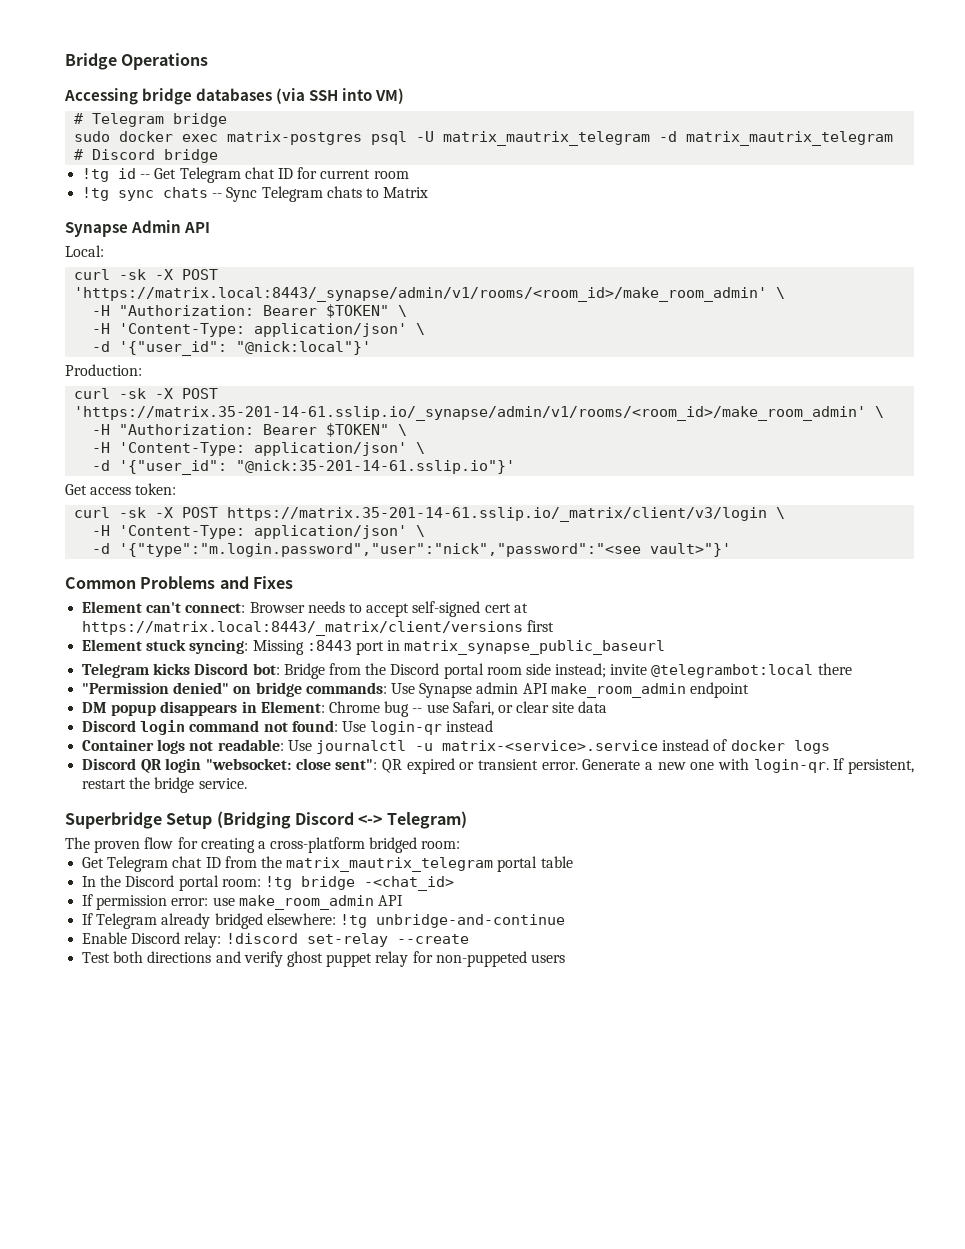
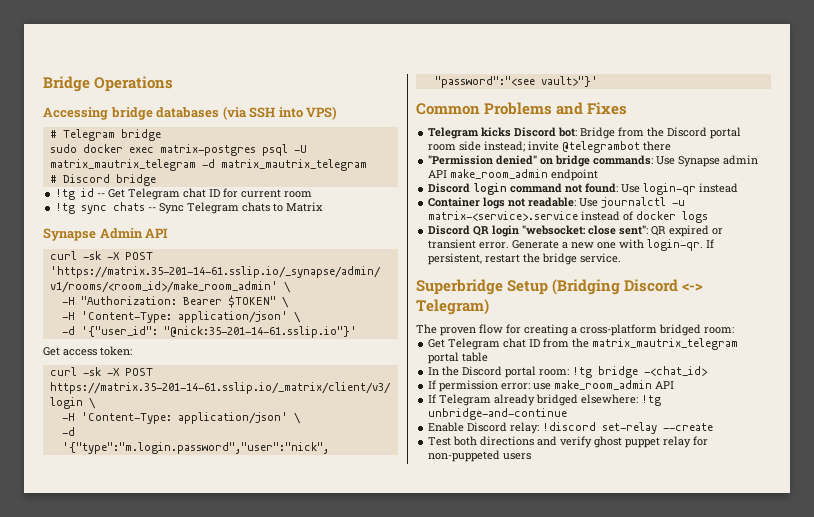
- Accessing bridge databases (via SSH into VM)
+ Accessing bridge databases (via SSH into VPS)
- Local:
- curl -sk -X POST 'https://matrix.local:8443/_synapse/admin/v1/rooms/<room_id>/make_room_admin' \
- -H "Authorization: Bearer $TOKEN" \
- -H 'Content-Type: application/json' \
- -d '{"user_id": "@nick:local"}'
- Production:
- Element can't connect: Browser needs to accept self-signed cert at https://matrix.local:8443/_matrix/client/versions first
- Element stuck syncing: Missing :8443 port in matrix_synapse_public_baseurl
- Telegram kicks Discord bot: Bridge from the Discord portal room side instead; invite @telegrambot:local there
+ Telegram kicks Discord bot: Bridge from the Discord portal room side instead; invite @telegrambot there
- DM popup disappears in Element: Chrome bug -- use Safari, or clear site data

